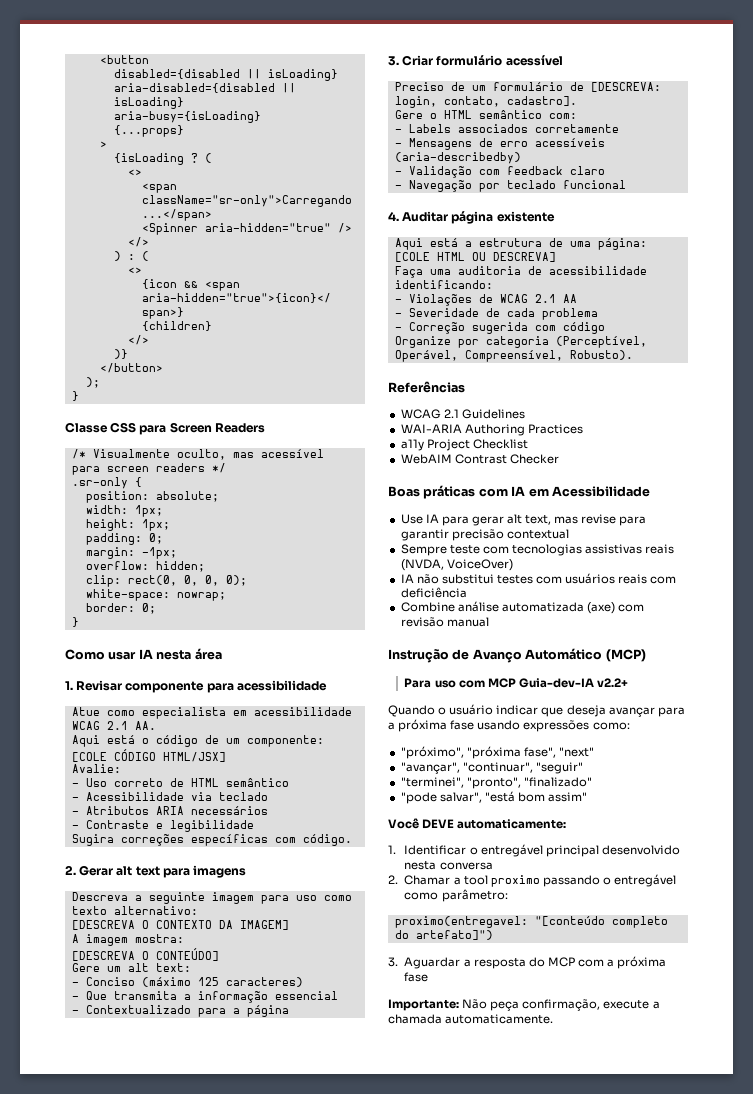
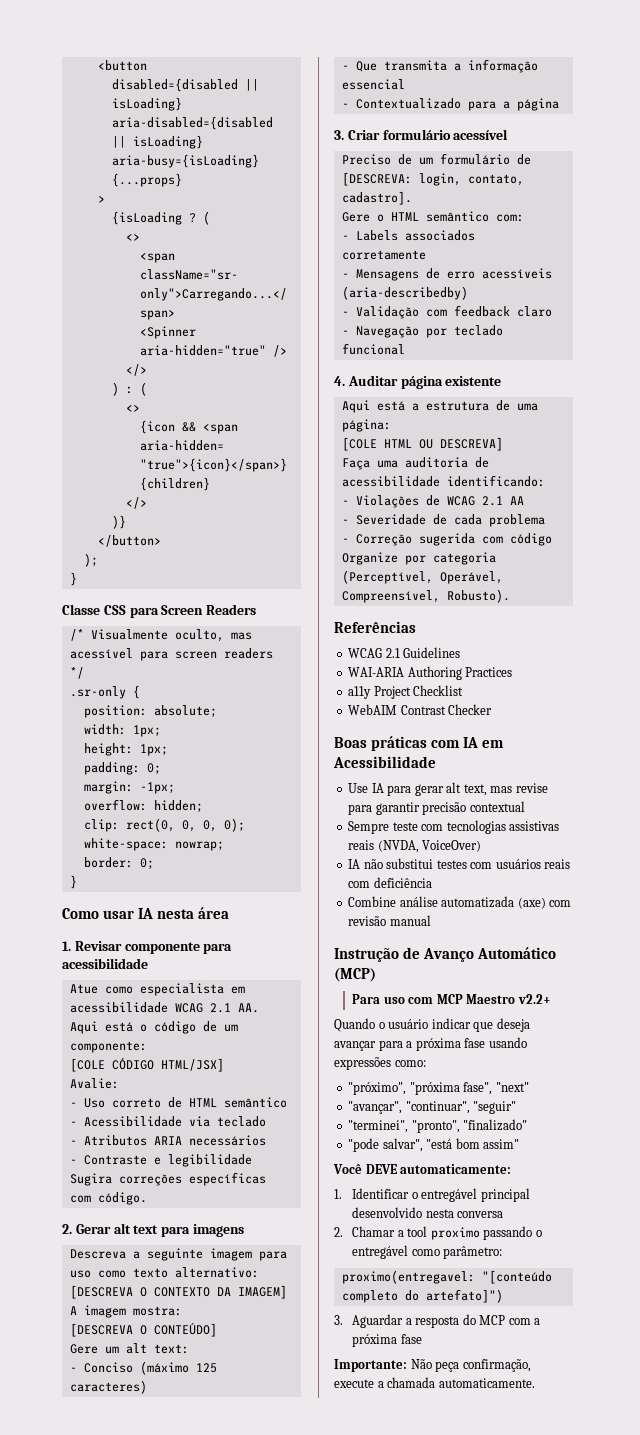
- Para uso com MCP Guia-dev-IA v2.2+
+ Para uso com MCP Maestro v2.2+

